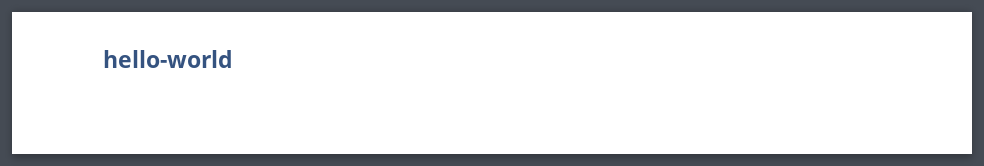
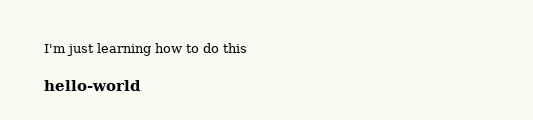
+ I'm just learning how to do this

